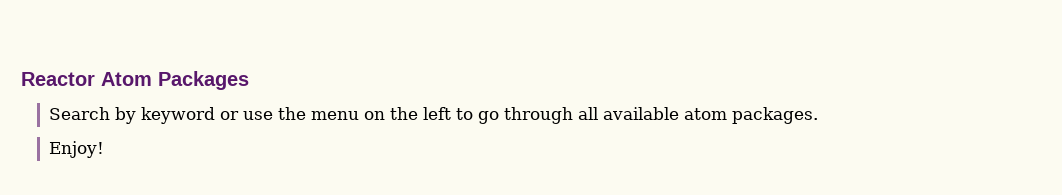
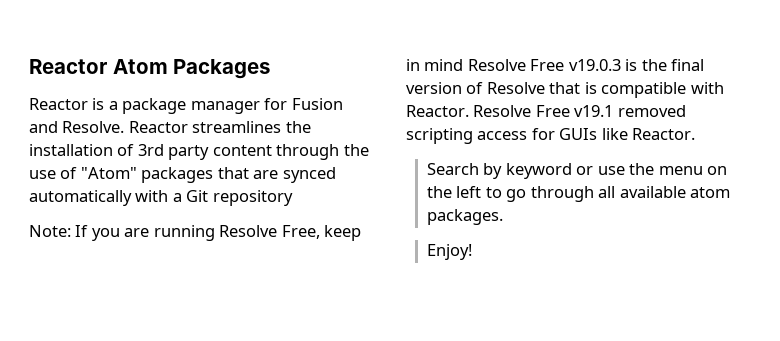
+ Reactor is a package manager for Fusion and Resolve. Reactor streamlines the installation of 3rd party content through the use of "Atom" packages that are synced automatically with a Git repository
+ Note: If you are running Resolve Free, keep in mind Resolve Free v19.0.3 is the final version of Resolve that is compatible with Reactor. Resolve Free v19.1 removed scripting access for GUIs like Reactor.

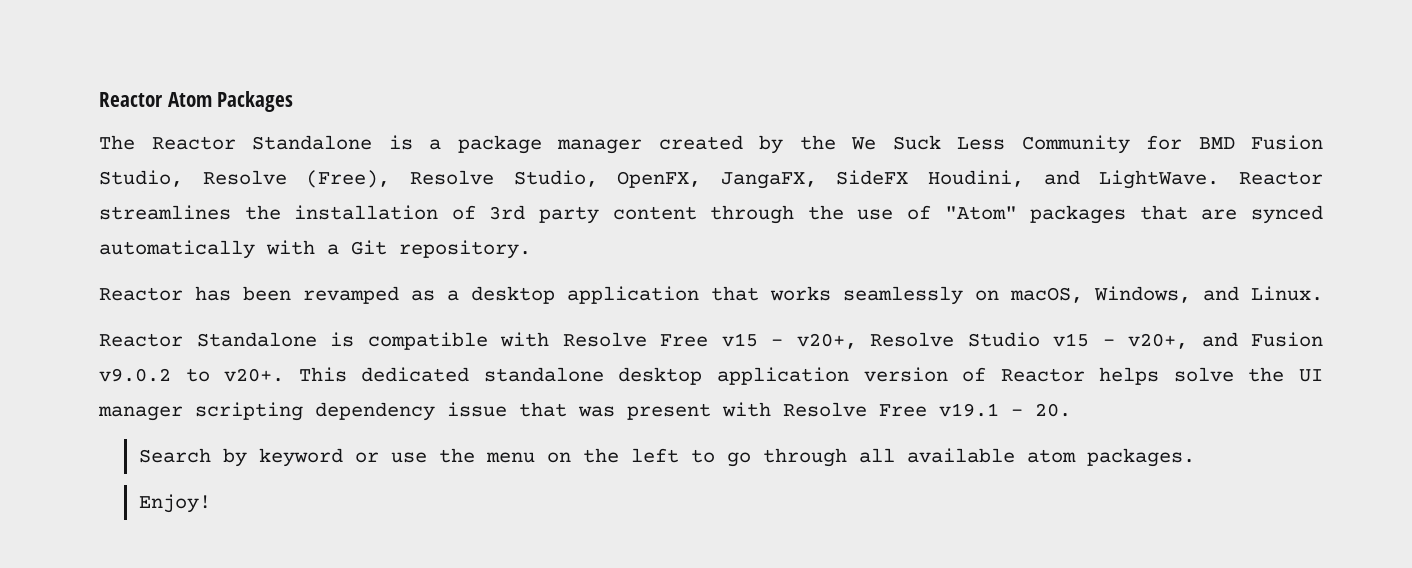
- Reactor is a package manager for Fusion and Resolve.
+ The Reactor Standalone is a package manager created by the We Suck Less Community for BMD Fusion Studio, Resolve (Free), Resolve Studio, OpenFX, JangaFX, SideFX Houdini, and LightWave.
- Reactor streamlines the installation of 3rd party content through the use of "Atom" packages that are synced automatically with a Git repository
- Note: If you are running Resolve Free, keep in mind Resolve Free v19.0.3 is the final version of Resolve that is compatible with Reactor. Resolve Free v19.1 removed scripting access for GUIs like Reactor.
+ Reactor streamlines the installation of 3rd party content through the use of "Atom" packages that are synced automatically with a Git repository.
+ Reactor has been revamped as a desktop application that works seamlessly on macOS, Windows, and Linux.
+ Reactor Standalone is compatible with Resolve Free v15 - v20+, Resolve Studio v15 - v20+, and Fusion v9.0.2 to v20+. This dedicated standalone desktop application version of Reactor helps solve the UI manager scripting dependency issue that was present with Resolve Free v19.1 - 20.

